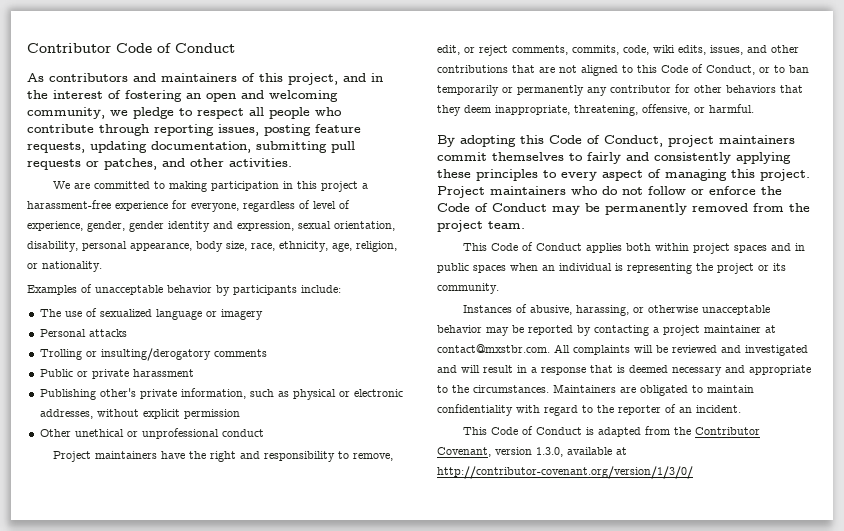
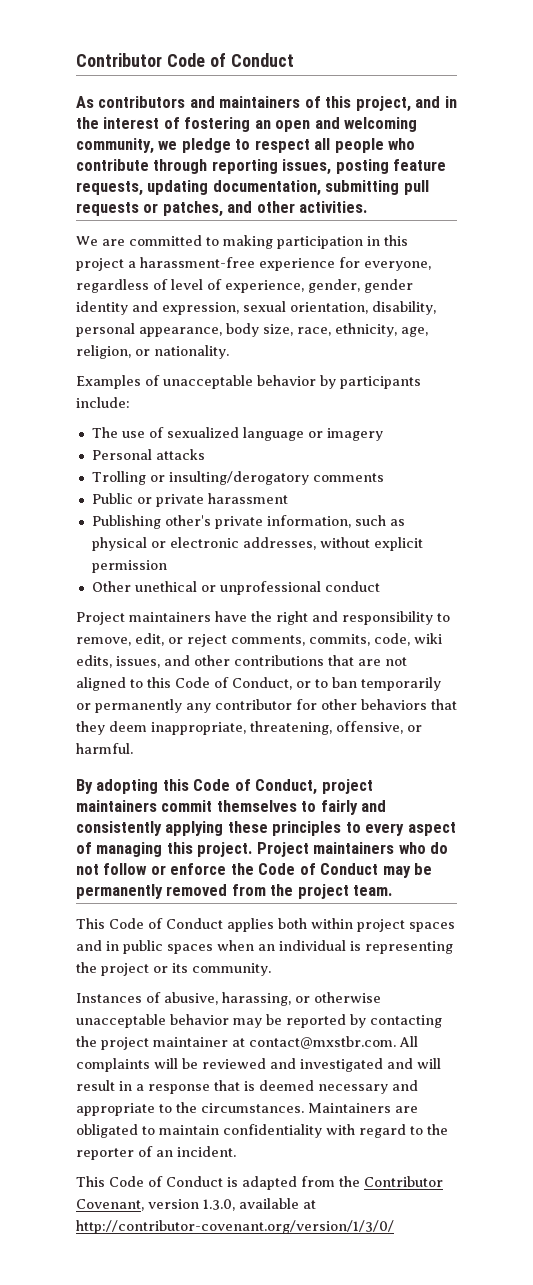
- Instances of abusive, harassing, or otherwise unacceptable behavior may be reported by contacting a project maintainer at contact@mxstbr.com. All complaints will be reviewed and investigated and will result in a response that is deemed necessary and appropriate to the circumstances.
+ Instances of abusive, harassing, or otherwise unacceptable behavior may be reported by contacting the project maintainer at contact@mxstbr.com. All complaints will be reviewed and investigated and will result in a response that is deemed necessary and appropriate to the circumstances.

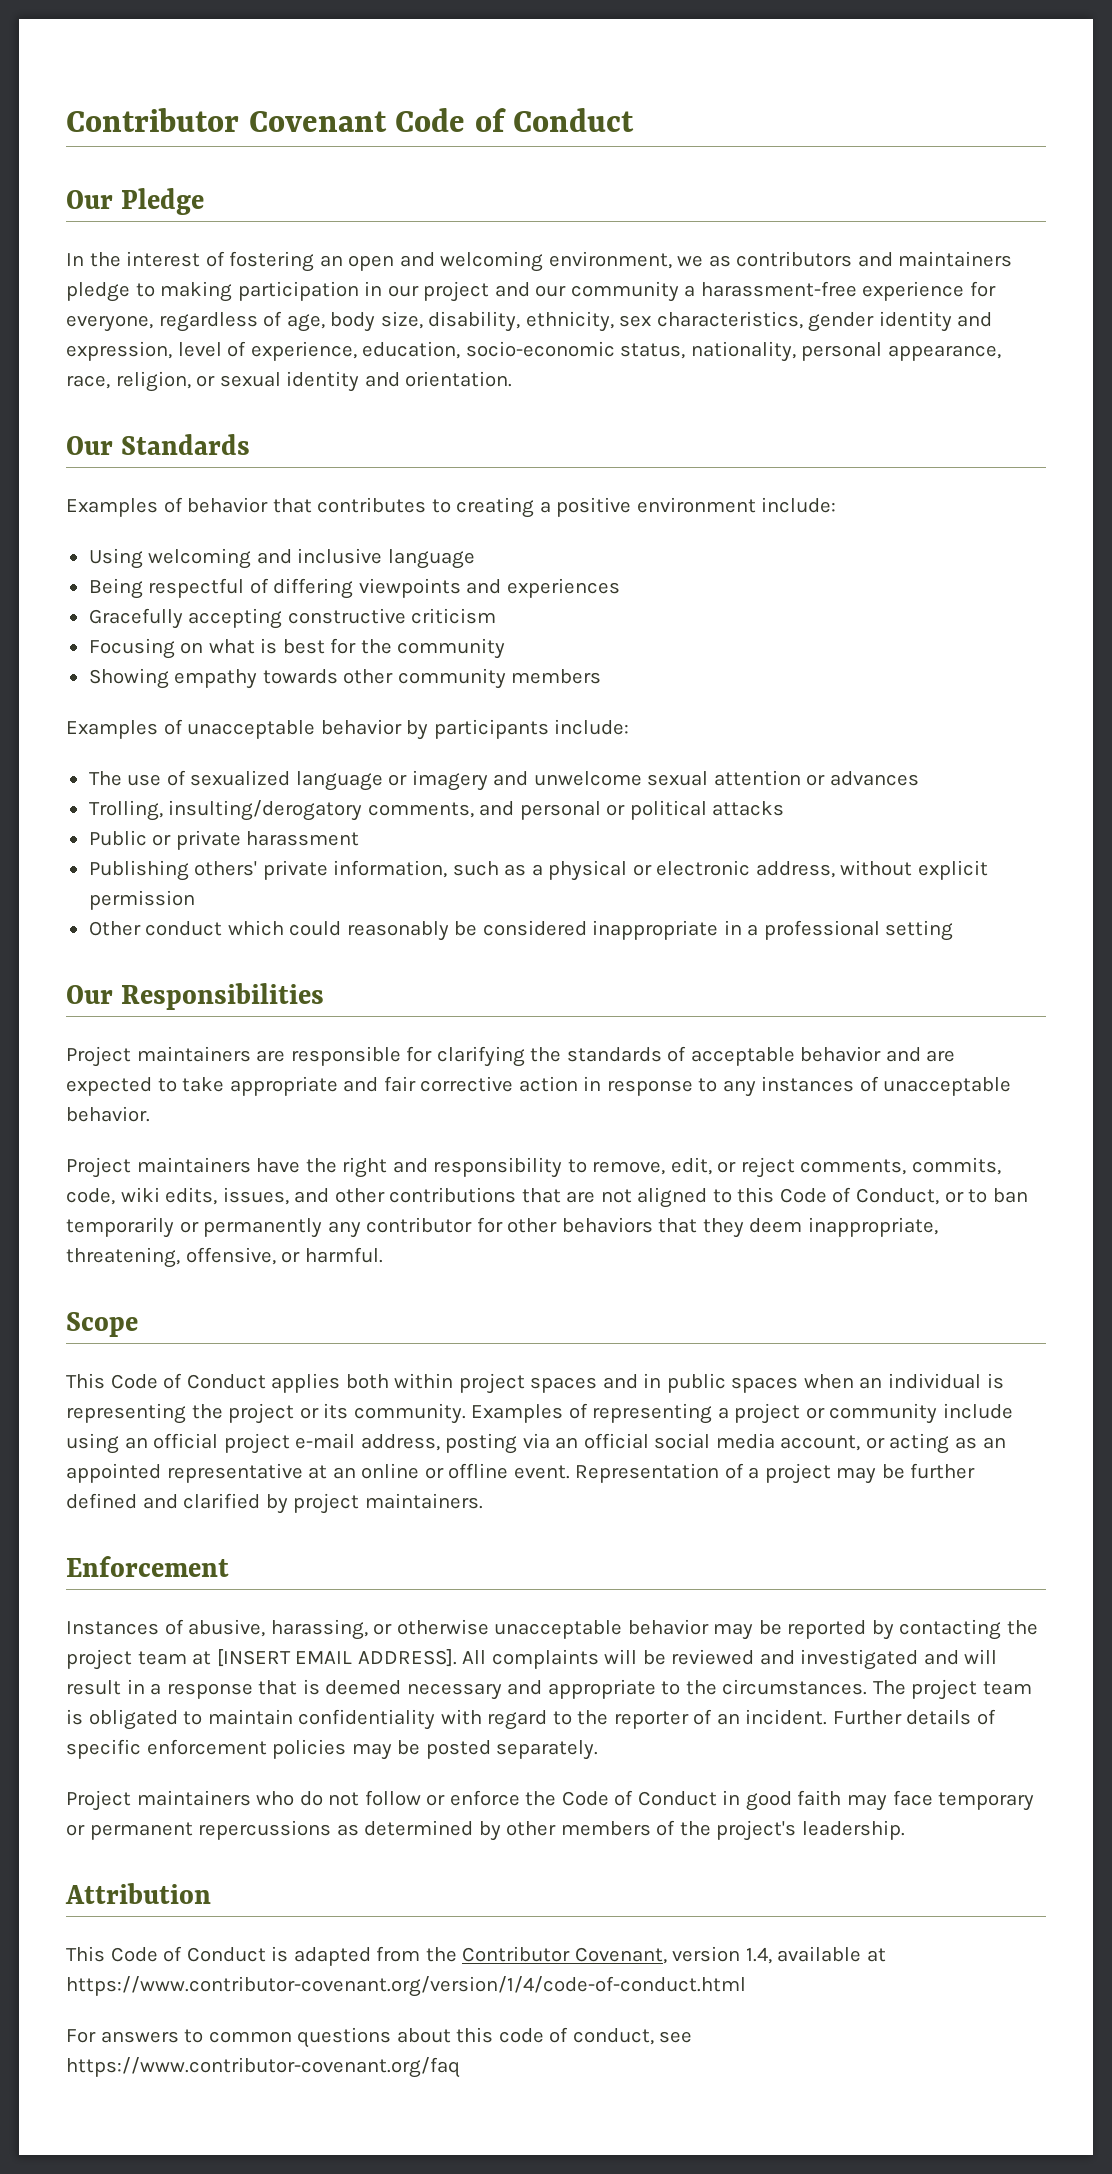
- Contributor Code of Conduct
+ Contributor Covenant Code of Conduct
- As contributors and maintainers of this project, and in the interest of fostering an open and welcoming community, we pledge to respect all people who contribute through reporting issues, posting feature requests, updating documentation, submitting pull requests or patches, and other activities.
- We are committed to making participation in this project a harassment-free experience for everyone, regardless of level of experience, gender, gender identity and expression, sexual orientation, disability, personal appearance, body size, race, ethnicity, age, religion, or nationality.
+ Our Pledge
+ In the interest of fostering an open and welcoming environment, we as contributors and maintainers pledge to making participation in our project and our community a harassment-free experience for everyone, regardless of age, body size, disability, ethnicity, sex characteristics, gender identity and expression, level of experience, education, socio-economic status, nationality, personal appearance, race, religion, or sexual identity and orientation.
+ Our Standards
+ Examples of behavior that contributes to creating a positive environment include:
+ Using welcoming and inclusive language
+ Being respectful of differing viewpoints and experiences
+ Gracefully accepting constructive criticism
+ Focusing on what is best for the community
+ Showing empathy towards other community members
- The use of sexualized language or imagery
- Personal attacks
- Trolling or insulting/derogatory comments
+ The use of sexualized language or imagery and unwelcome sexual attention or advances
+ Trolling, insulting/derogatory comments, and personal or political attacks
- Publishing other's private information, such as physical or electronic addresses, without explicit permission
+ Publishing others' private information, such as a physical or electronic address, without explicit permission
- Other unethical or unprofessional conduct
+ Other conduct which could reasonably be considered inappropriate in a professional setting
+ Our Responsibilities
+ Project maintainers are responsible for clarifying the standards of acceptable behavior and are expected to take appropriate and fair corrective action in response to any instances of unacceptable behavior.
- By adopting this Code of Conduct, project maintainers commit themselves to fairly and consistently applying these principles to every aspect of managing this project. Project maintainers who do not follow or enforce the Code of Conduct may be permanently removed from the project team.
+ Scope
+ Examples of representing a project or community include using an official project e-mail address, posting via an official social media account, or acting as an appointed representative at an online or offline event. Representation of a project may be further defined and clarified by project maintainers.
+ Enforcement
- Instances of abusive, harassing, or otherwise unacceptable behavior may be reported by contacting the project maintainer at contact@mxstbr.com. All complaints will be reviewed and investigated and will result in a response that is deemed necessary and appropriate to the circumstances.
+ Instances of abusive, harassing, or otherwise unacceptable behavior may be reported by contacting the project team at [INSERT EMAIL ADDRESS]. All complaints will be reviewed and investigated and will result in a response that is deemed necessary and appropriate to the circumstances.
- Maintainers are obligated to maintain confidentiality with regard to the reporter of an incident.
+ The project team is obligated to maintain confidentiality with regard to the reporter of an incident. Further details of specific enforcement policies may be posted separately.
+ Project maintainers who do not follow or enforce the Code of Conduct in good faith may face temporary or permanent repercussions as determined by other members of the project's leadership.
+ Attribution
- This Code of Conduct is adapted from the Contributor Covenant, version 1.3.0, available at http://contributor-covenant.org/version/1/3/0/
+ This Code of Conduct is adapted from the Contributor Covenant, version 1.4, available at https://www.contributor-covenant.org/version/1/4/code-of-conduct.html
+ For answers to common questions about this code of conduct, see https://www.contributor-covenant.org/faq

